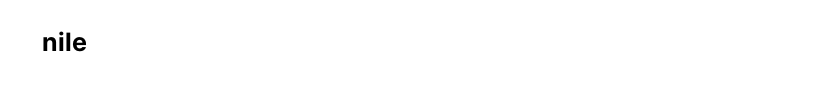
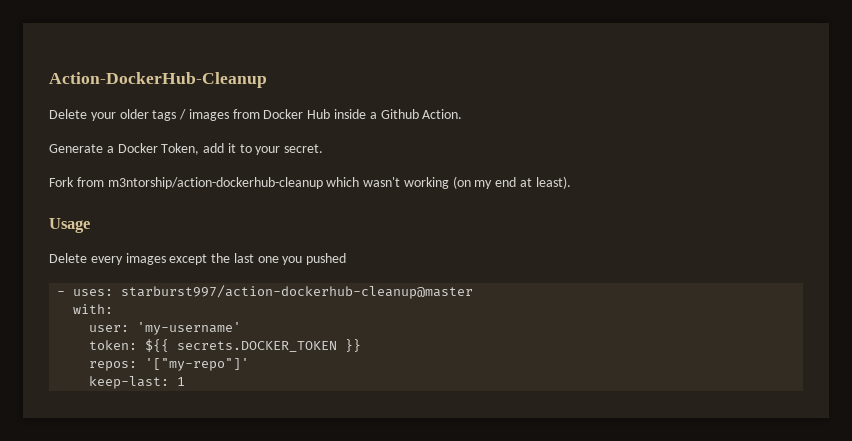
- nile
+ Action-DockerHub-Cleanup
+ Delete your older tags / images from Docker Hub inside a Github Action.
+ Generate a Docker Token, add it to your secret.
+ Fork from m3ntorship/action-dockerhub-cleanup which wasn't working (on my end at least).
+ Usage
+ Delete every images except the last one you pushed
+ - uses: starburst997/action-dockerhub-cleanup@master
+ with:
+ user: 'my-username'
+ token: ${{ secrets.DOCKER_TOKEN }}
+ repos: '["my-repo"]'
+ keep-last: 1

